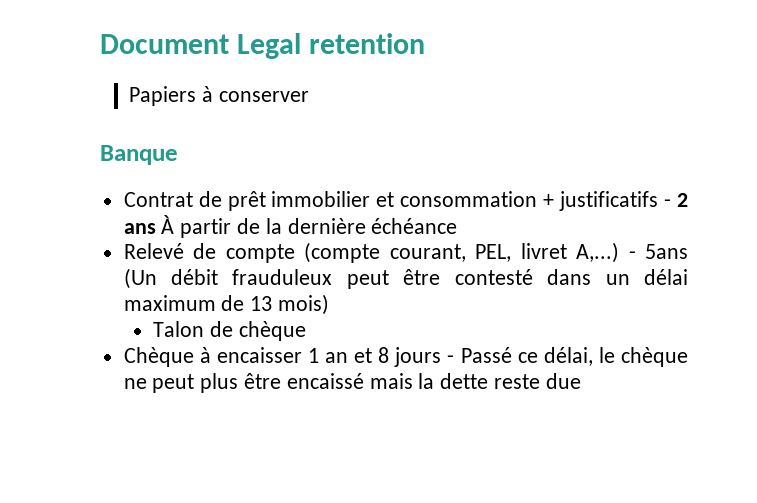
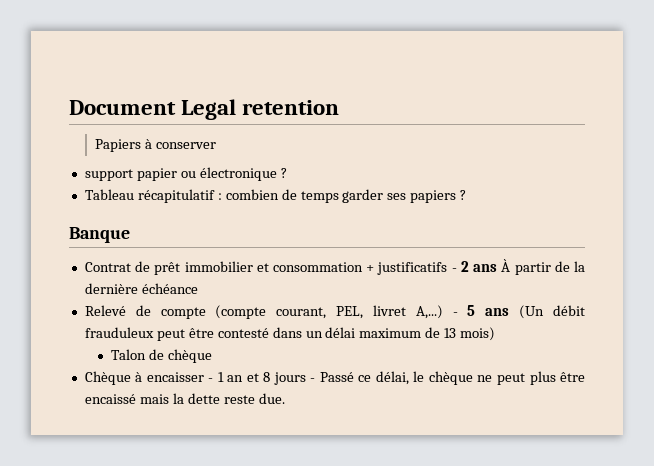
+ support papier ou électronique ?
+ Tableau récapitulatif : combien de temps garder ses papiers ?
- - 5ans (Un débit frauduleux peut être contesté dans un délai maximum de 13 mois)
+ - 5 ans (Un débit frauduleux peut être contesté dans un délai maximum de 13 mois)
- Chèque à encaisser 1 an et 8 jours - Passé ce délai, le chèque ne peut plus être encaissé mais la dette reste due
+ Chèque à encaisser - 1 an et 8 jours - Passé ce délai, le chèque ne peut plus être encaissé mais la dette reste due.

